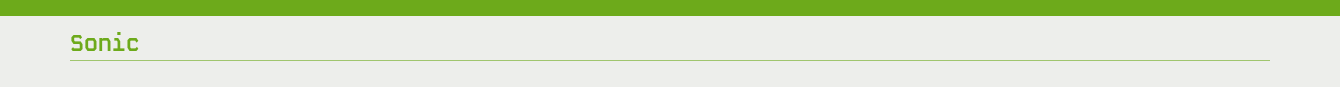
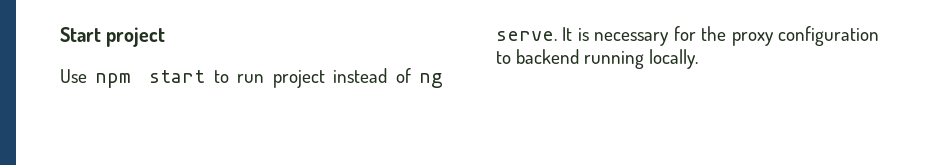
- Sonic
+ Start project
+ Use npm start to run project instead of ng serve. It is necessary for the proxy configuration to backend running locally.

